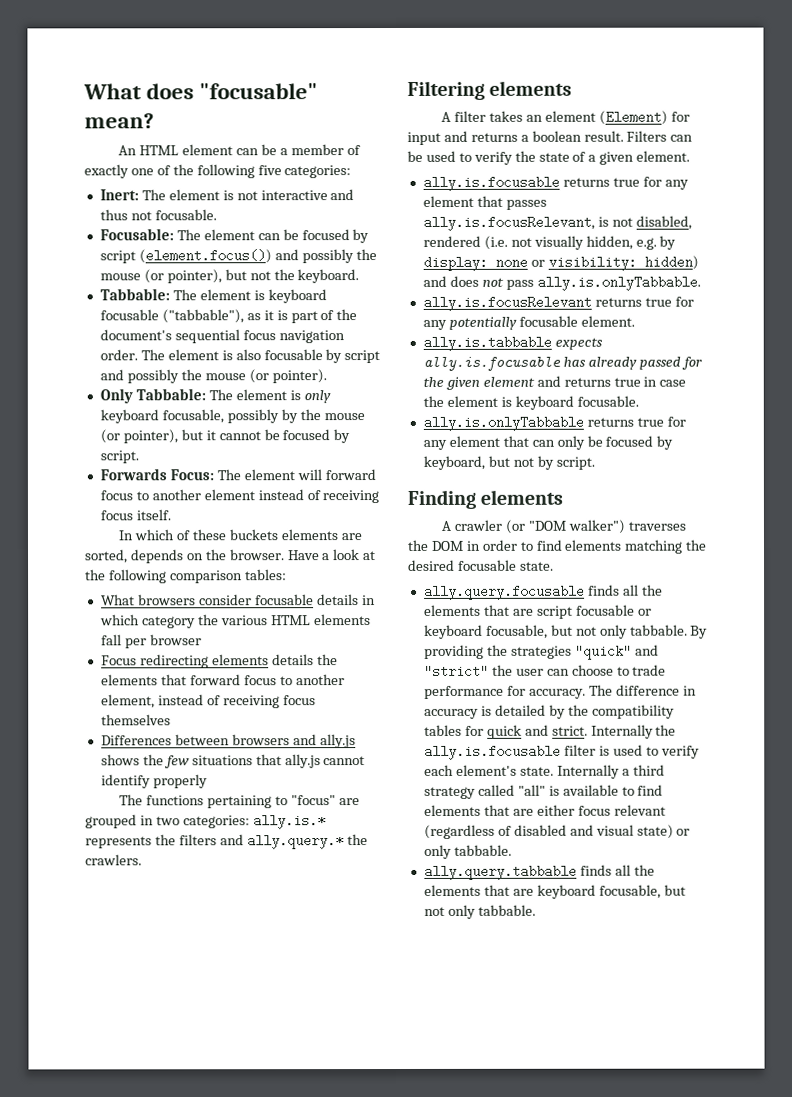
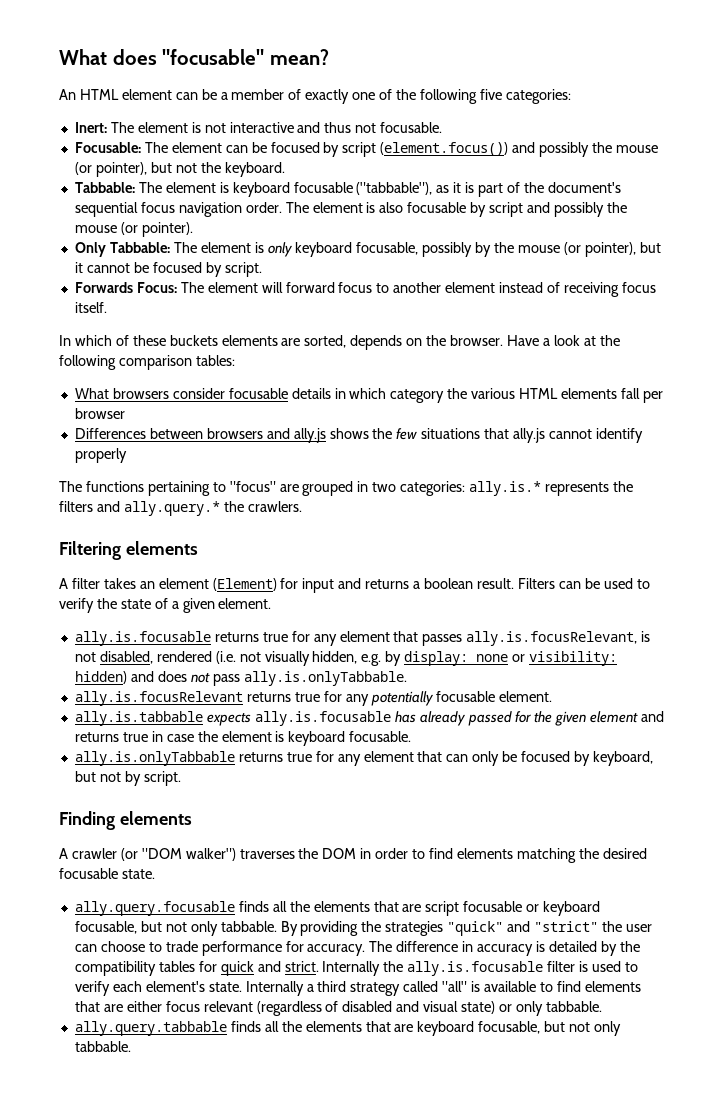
- Focus redirecting elements details the elements that forward focus to another element, instead of receiving focus themselves

